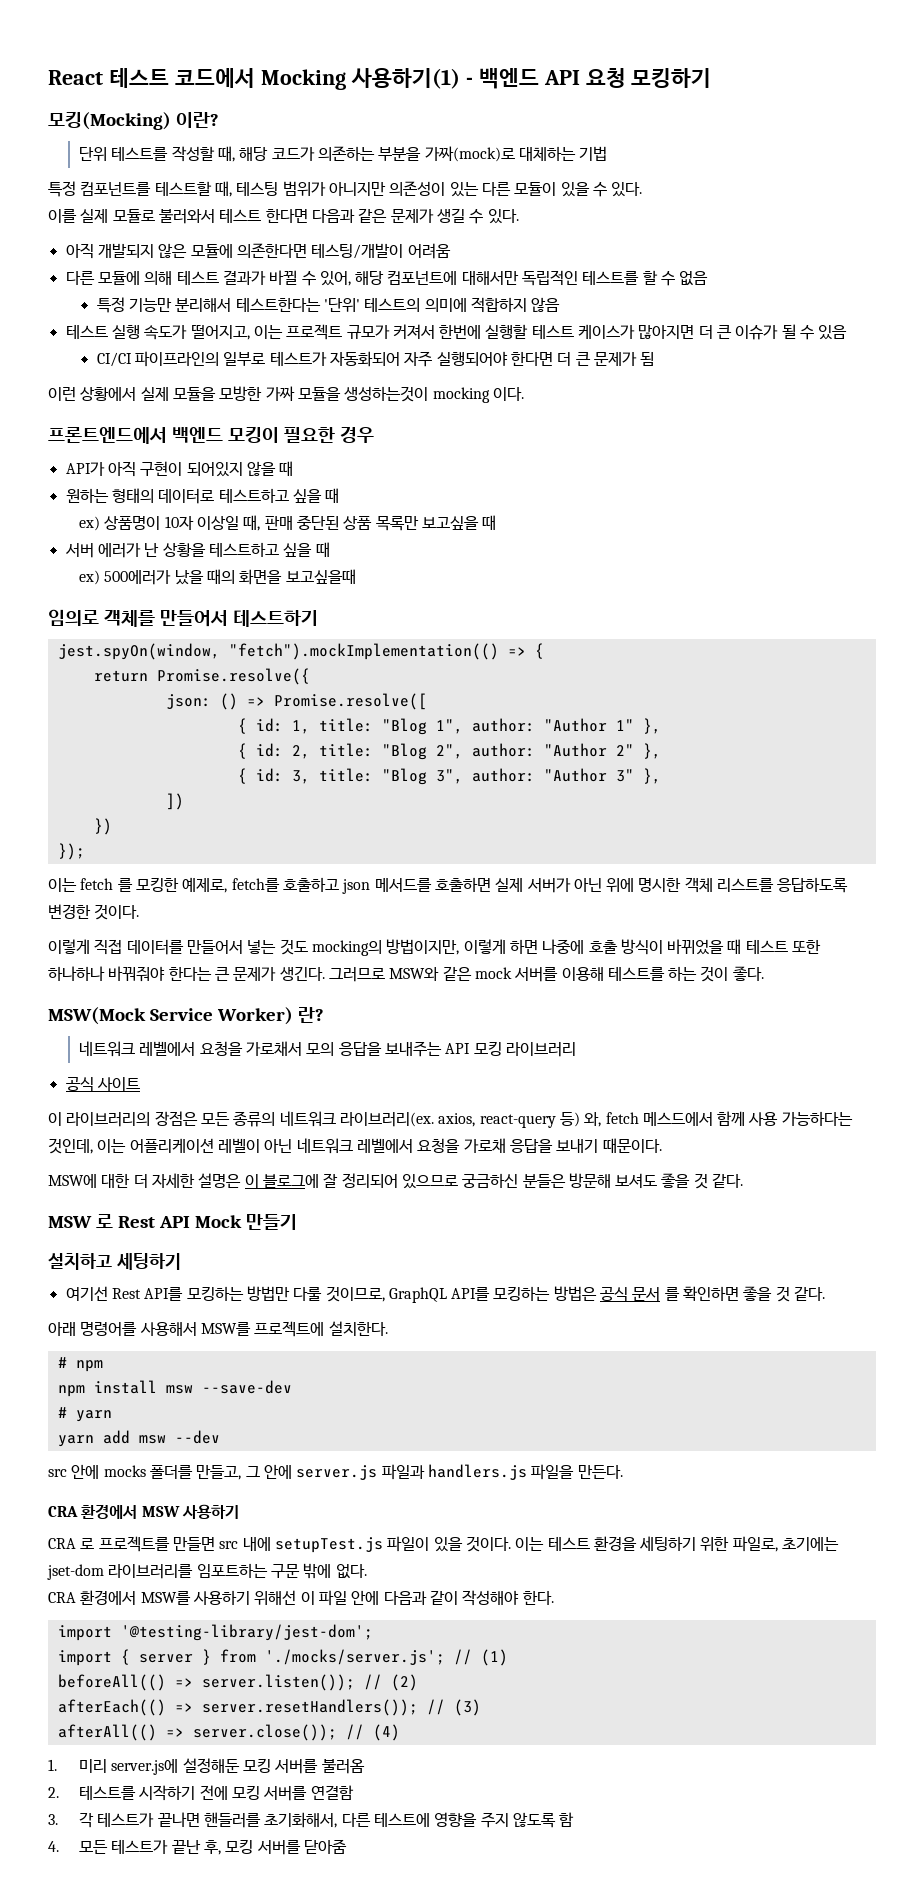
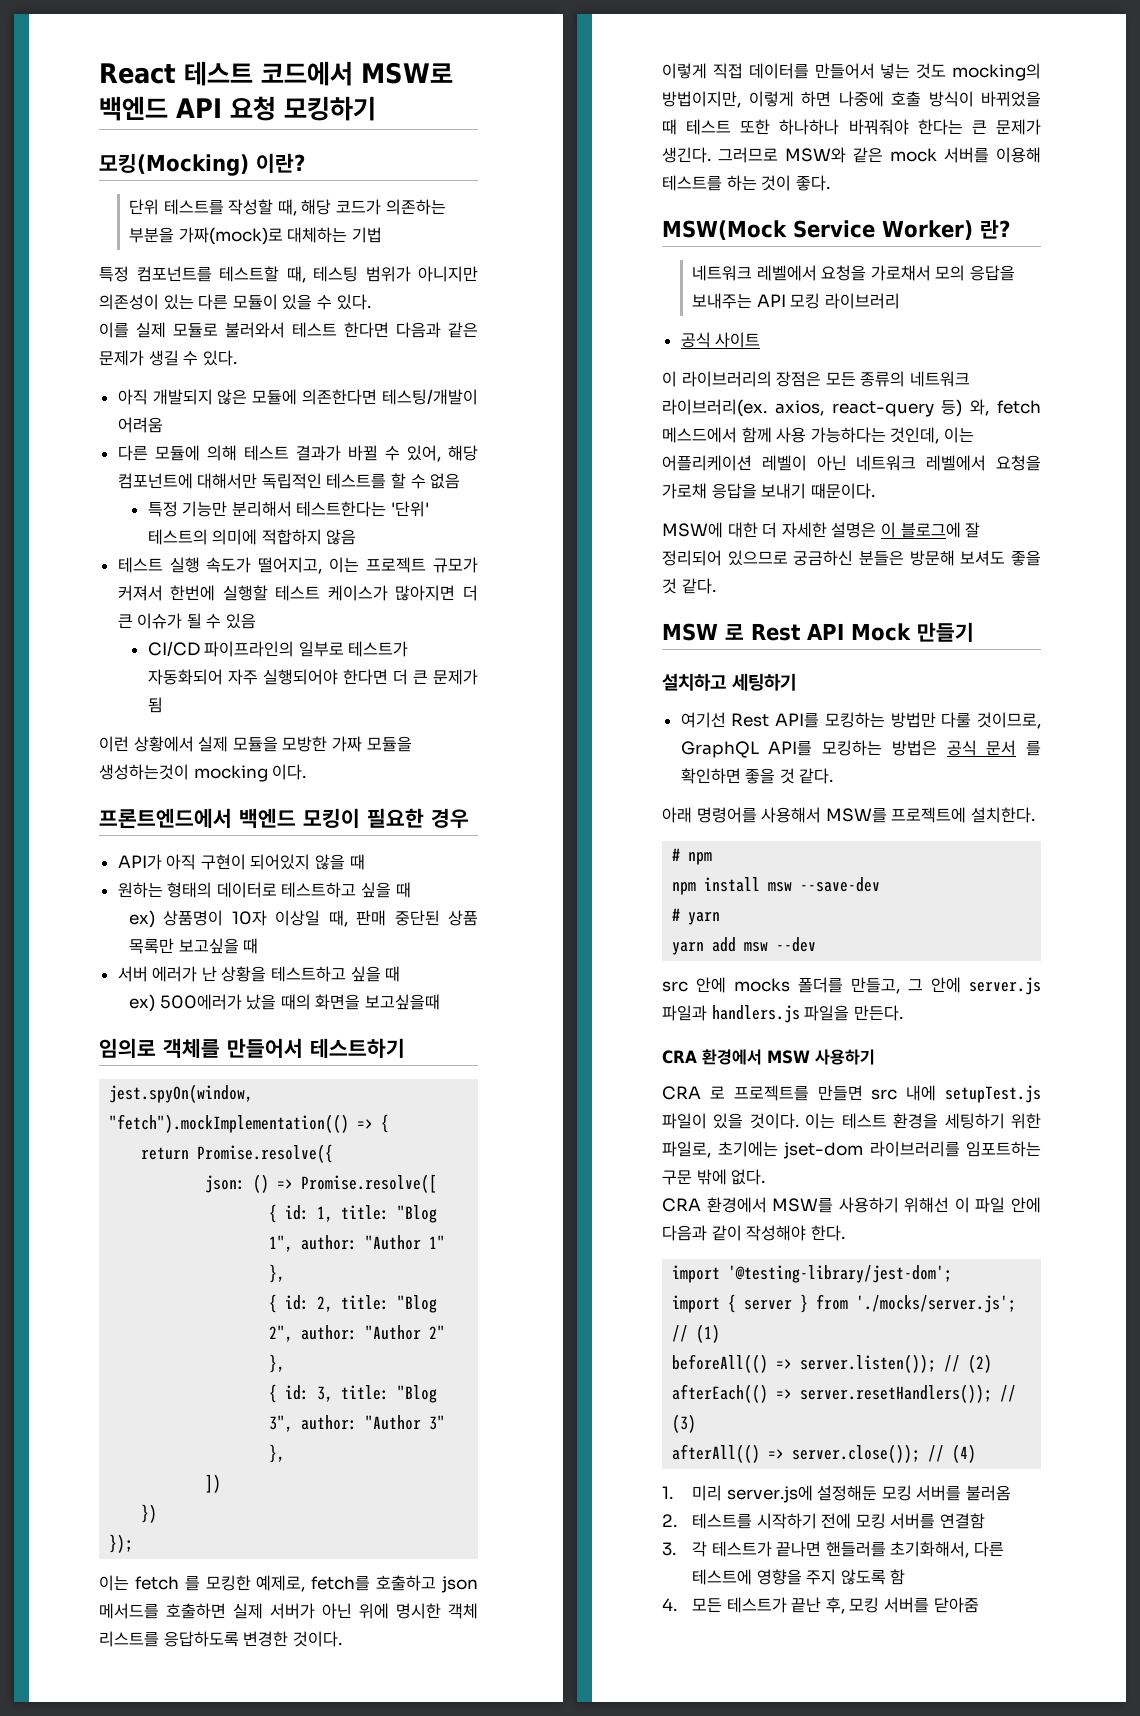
- React 테스트 코드에서 Mocking 사용하기(1) - 백엔드 API 요청 모킹하기
+ React 테스트 코드에서 MSW로 백엔드 API 요청 모킹하기
- CI/CI 파이프라인의 일부로 테스트가 자동화되어 자주 실행되어야 한다면 더 큰 문제가 됨
+ CI/CD 파이프라인의 일부로 테스트가 자동화되어 자주 실행되어야 한다면 더 큰 문제가 됨

